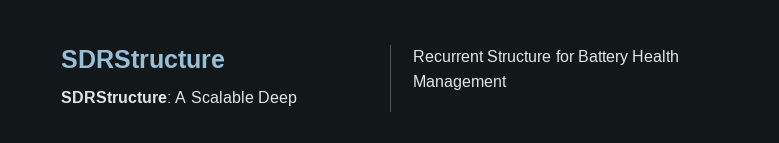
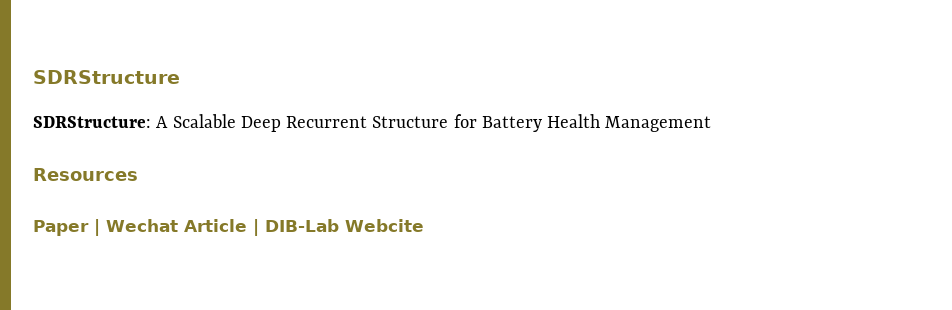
+ Resources
+ Paper | Wechat Article | DIB-Lab Webcite

